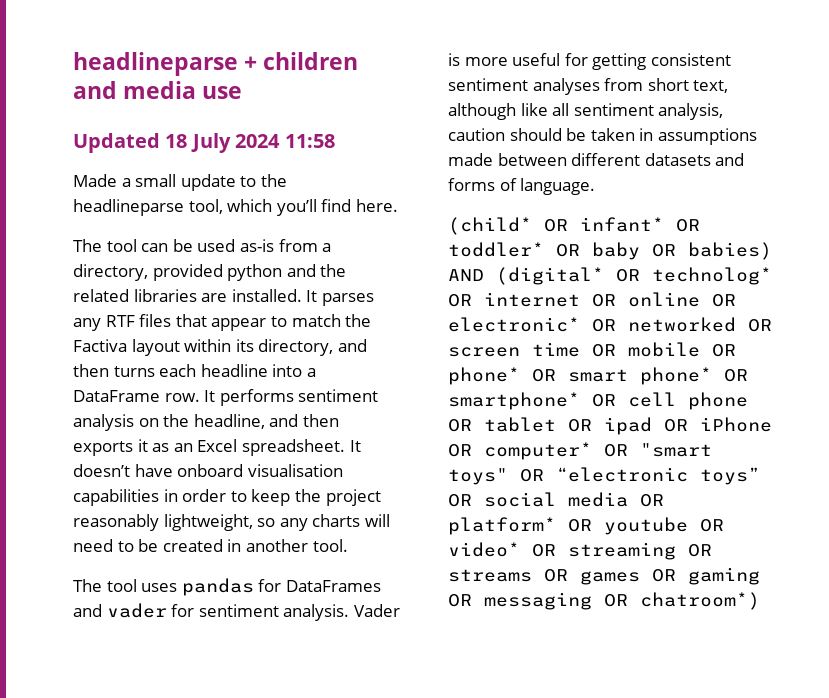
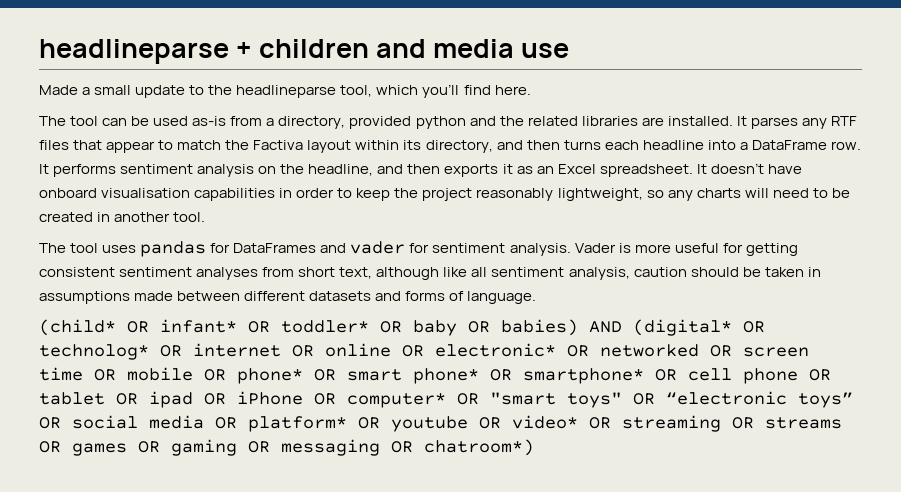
- Updated 18 July 2024 11:58

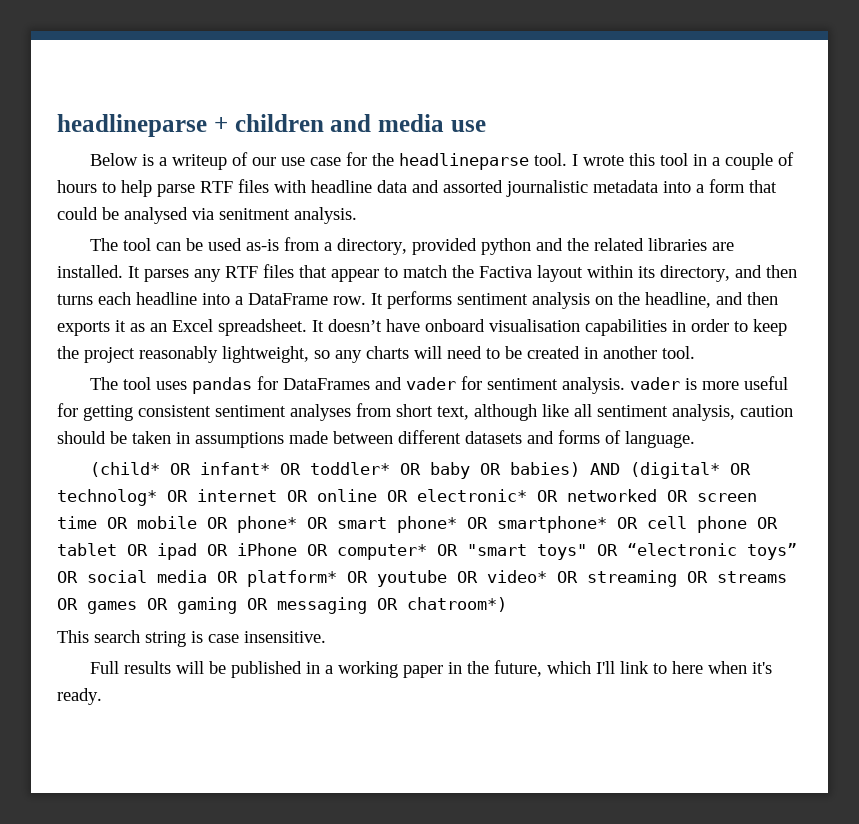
- Made a small update to the headlineparse tool, which you’ll find here.
+ Below is a writeup of our use case for the headlineparse tool. I wrote this tool in a couple of hours to help parse RTF files with headline data and assorted journalistic metadata into a form that could be analysed via senitment analysis.
- The tool uses pandas for DataFrames and vader for sentiment analysis. Vader is more useful for getting consistent sentiment analyses from short text, although like all sentiment analysis, caution should be taken in assumptions made between different datasets and forms of language.
+ The tool uses pandas for DataFrames and vader for sentiment analysis. vader is more useful for getting consistent sentiment analyses from short text, although like all sentiment analysis, caution should be taken in assumptions made between different datasets and forms of language.
+ This search string is case insensitive.
+ Full results will be published in a working paper in the future, which I'll link to here when it's ready.

